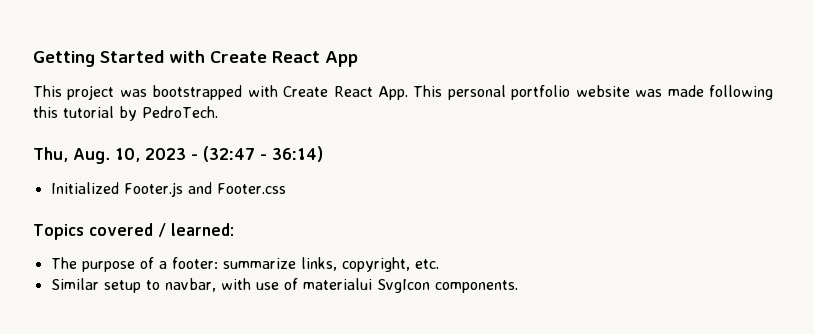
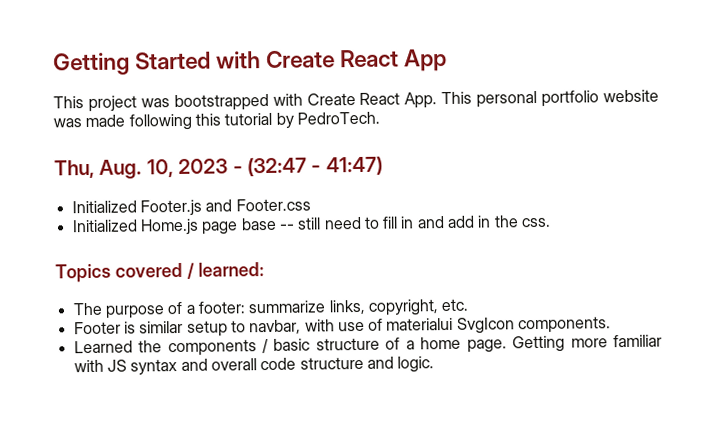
- Thu, Aug. 10, 2023 - (32:47 - 36:14)
+ Thu, Aug. 10, 2023 - (32:47 - 41:47)
+ Initialized Home.js page base -- still need to fill in and add in the css.
- Similar setup to navbar, with use of materialui SvgIcon components.
+ Footer is similar setup to navbar, with use of materialui SvgIcon components.
+ Learned the components / basic structure of a home page. Getting more familiar with JS syntax and overall code structure and logic.

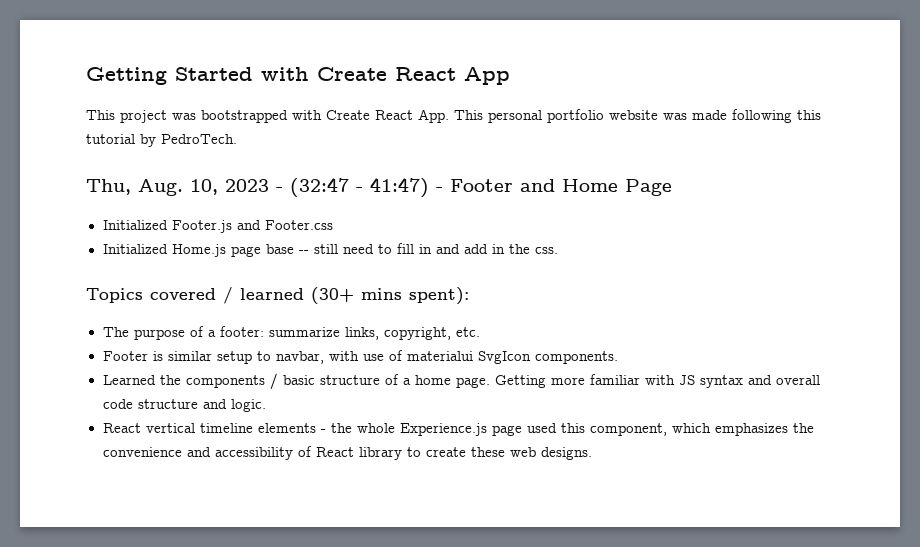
- Thu, Aug. 10, 2023 - (32:47 - 41:47)
+ Thu, Aug. 10, 2023 - (32:47 - 41:47) - Footer and Home Page
- Topics covered / learned:
+ Topics covered / learned (30+ mins spent):
+ React vertical timeline elements - the whole Experience.js page used this component, which emphasizes the convenience and accessibility of React library to create these web designs.

